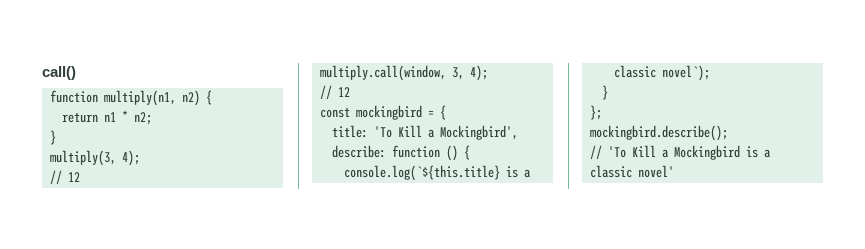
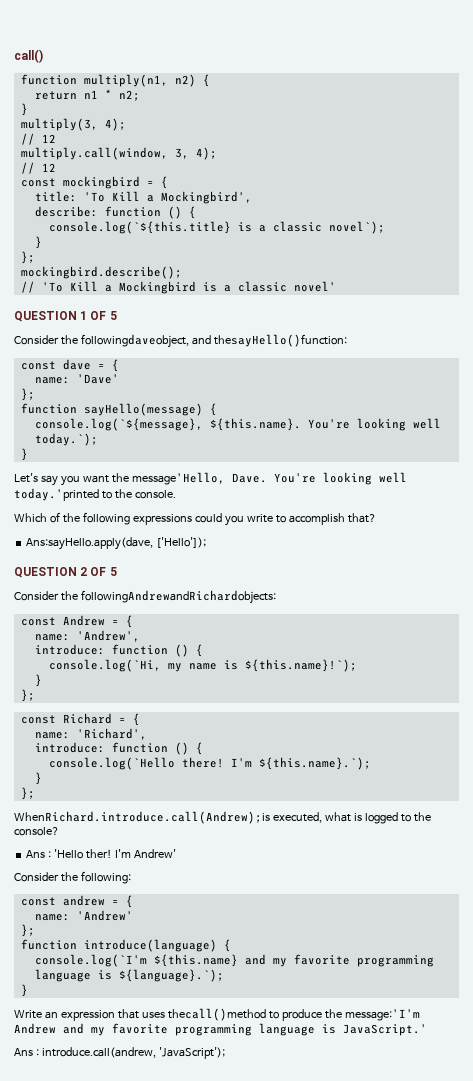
+ QUESTION 1 OF 5
+ Consider the followingdaveobject, and thesayHello()function:
+ const dave = {
+ name: 'Dave'
+ };
+ function sayHello(message) {
+ console.log(`${message}, ${this.name}. You're looking well today.`);
+ }
+ Let's say you want the message'Hello, Dave. You're looking well today.'printed to the console.
+ Which of the following expressions could you write to accomplish that?
+ Ans:sayHello.apply(dave, ['Hello']);
+ QUESTION 2 OF 5
+ Consider the followingAndrewandRichardobjects:
+ const Andrew = {
+ name: 'Andrew',
+ introduce: function () {
+ console.log(`Hi, my name is ${this.name}!`);
+ }
+ };
+ const Richard = {
+ name: 'Richard',
+ introduce: function () {
+ console.log(`Hello there! I'm ${this.name}.`);
+ }
+ };
+ WhenRichard.introduce.call(Andrew);is executed, what is logged to the console?
+ Ans : 'Hello ther! I'm Andrew'
+ Consider the following:
+ const andrew = {
+ name: 'Andrew'
+ };
+ function introduce(language) {
+ console.log(`I'm ${this.name} and my favorite programming language is ${language}.`);
+ }
+ Write an expression that uses thecall()method to produce the message:'I'm Andrew and my favorite programming language is JavaScript.'
+ Ans : introduce.call(andrew, 'JavaScript');

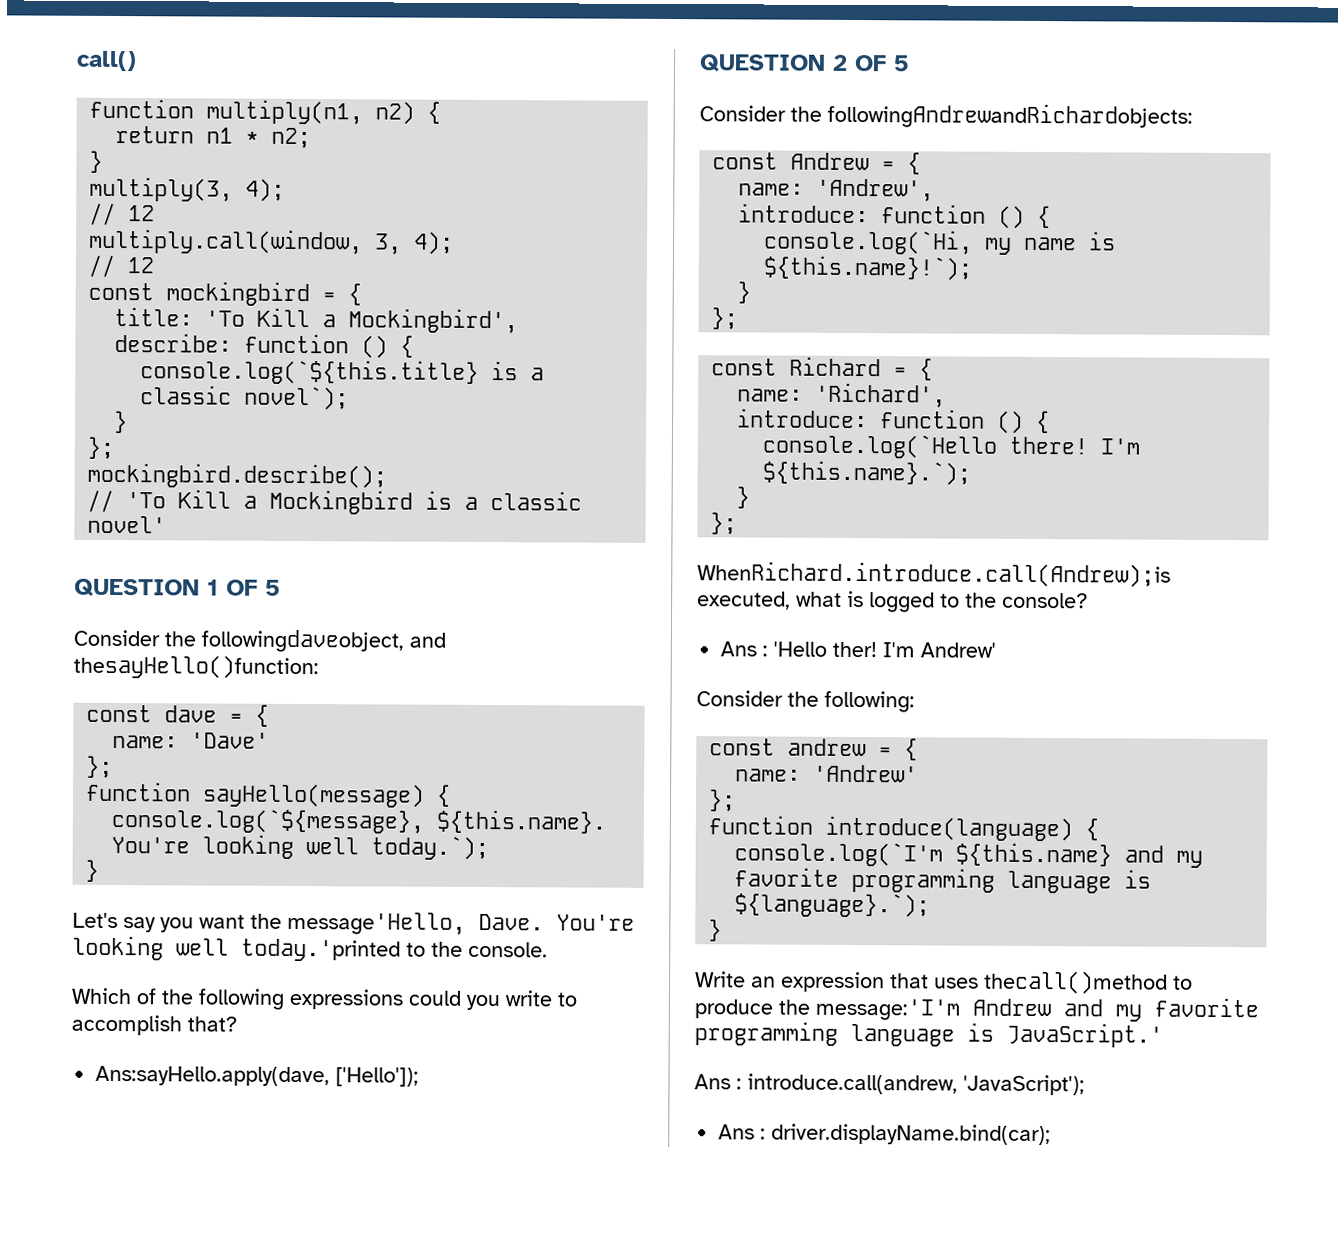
+ Ans : driver.displayName.bind(car);

